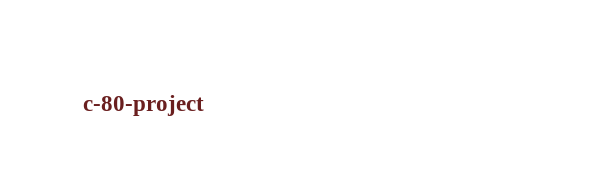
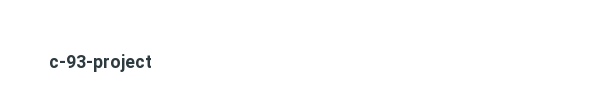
- c-80-project
+ c-93-project

